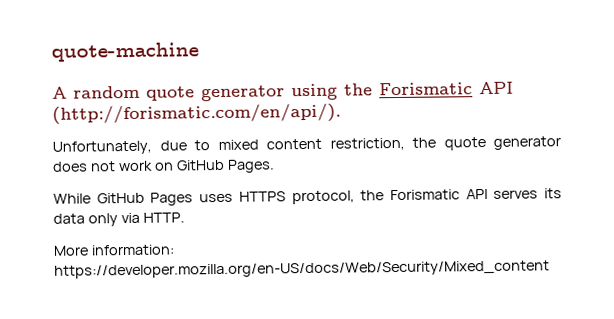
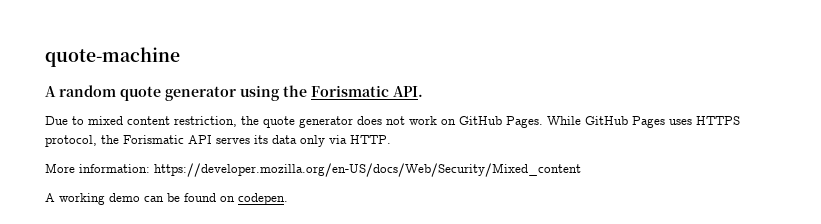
- A random quote generator using the Forismatic API (http://forismatic.com/en/api/).
- Unfortunately, due to mixed content restriction, the quote generator does not work on GitHub Pages.
- While GitHub Pages uses HTTPS protocol, the Forismatic API serves its data only via HTTP.
+ A random quote generator using the Forismatic API.
+ Due to mixed content restriction, the quote generator does not work on GitHub Pages. While GitHub Pages uses HTTPS protocol, the Forismatic API serves its data only via HTTP.
+ A working demo can be found on codepen.

